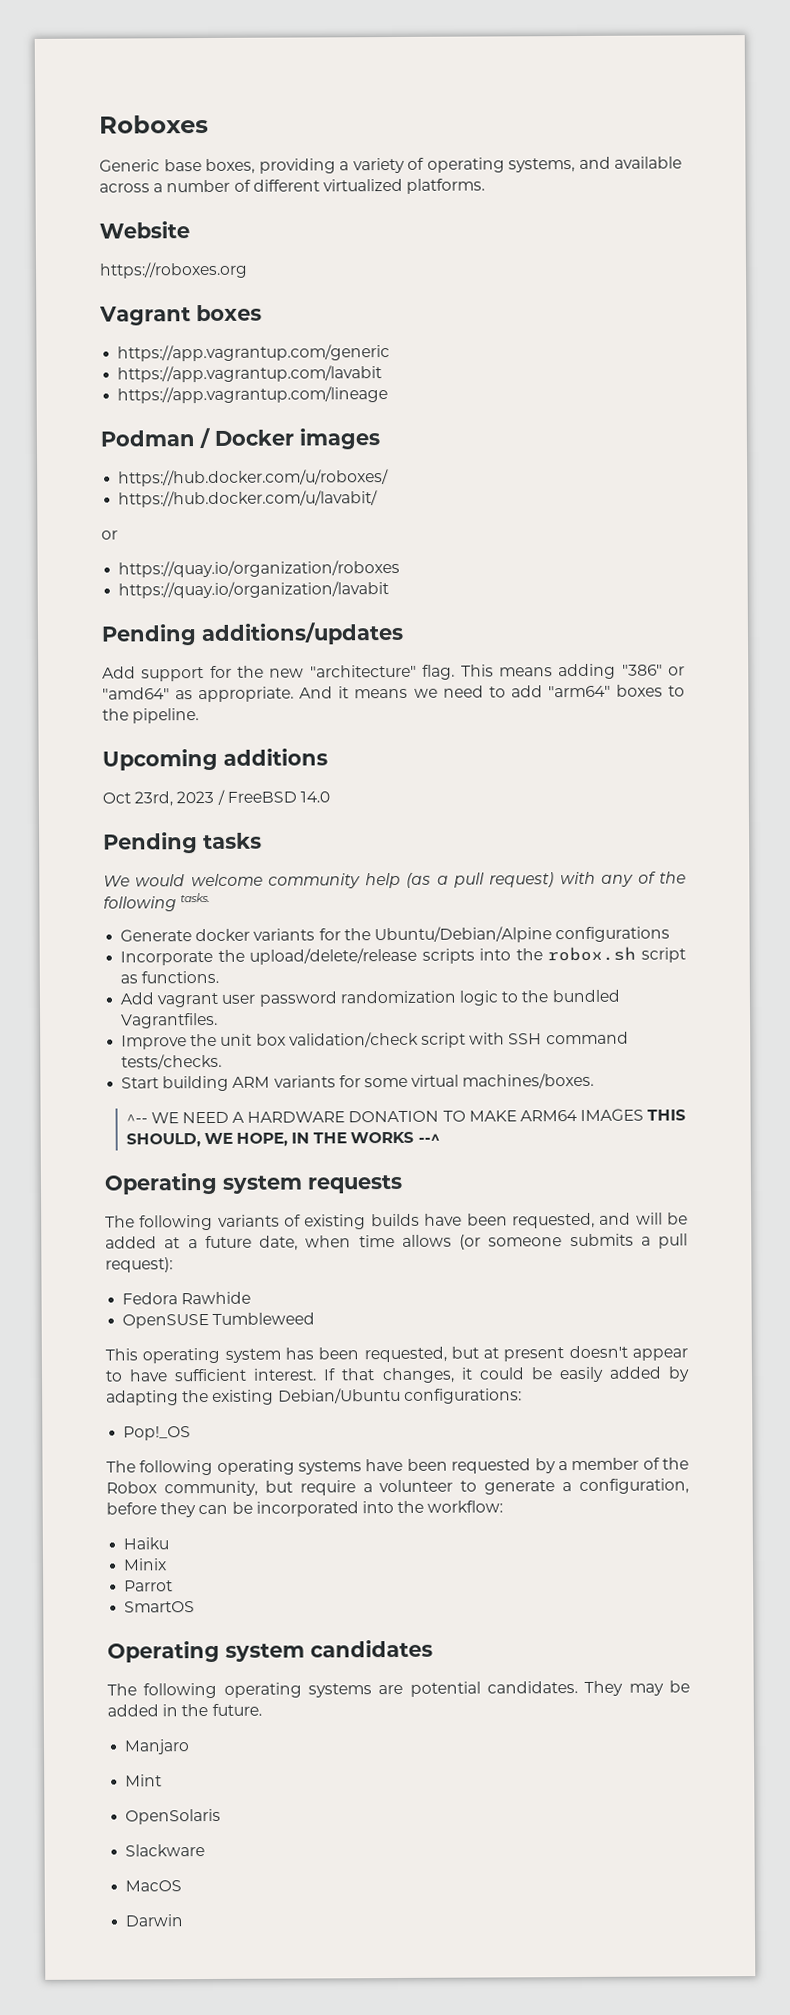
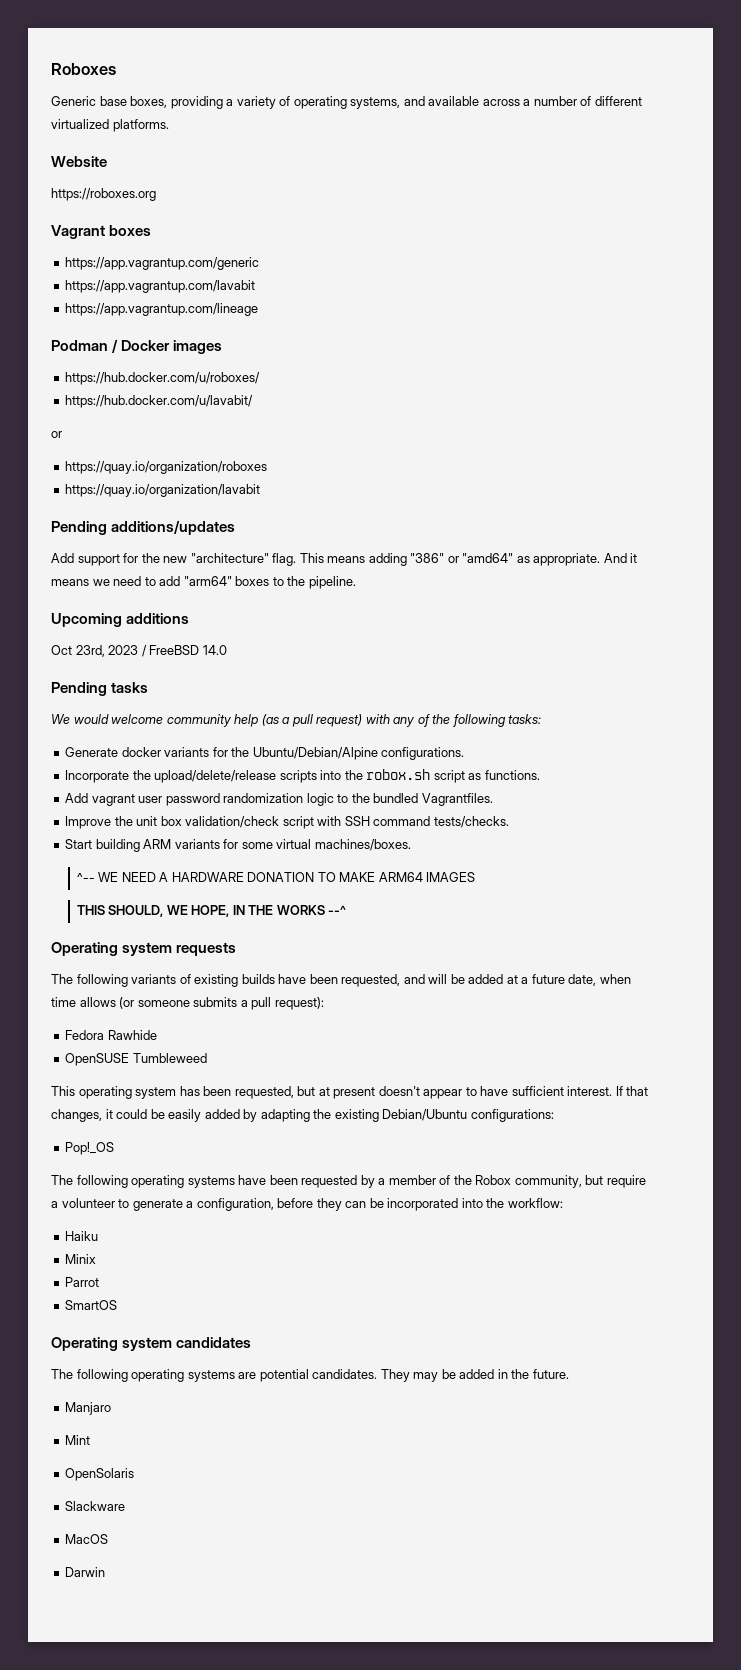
- We would welcome community help (as a pull request) with any of the following tasks.
+ We would welcome community help (as a pull request) with any of the following tasks:
- Generate docker variants for the Ubuntu/Debian/Alpine configurations
+ Generate docker variants for the Ubuntu/Debian/Alpine configurations.
- ^-- WE NEED A HARDWARE DONATION TO MAKE ARM64 IMAGES THIS SHOULD, WE HOPE, IN THE WORKS --^
+ ^-- WE NEED A HARDWARE DONATION TO MAKE ARM64 IMAGES
+ THIS SHOULD, WE HOPE, IN THE WORKS --^

